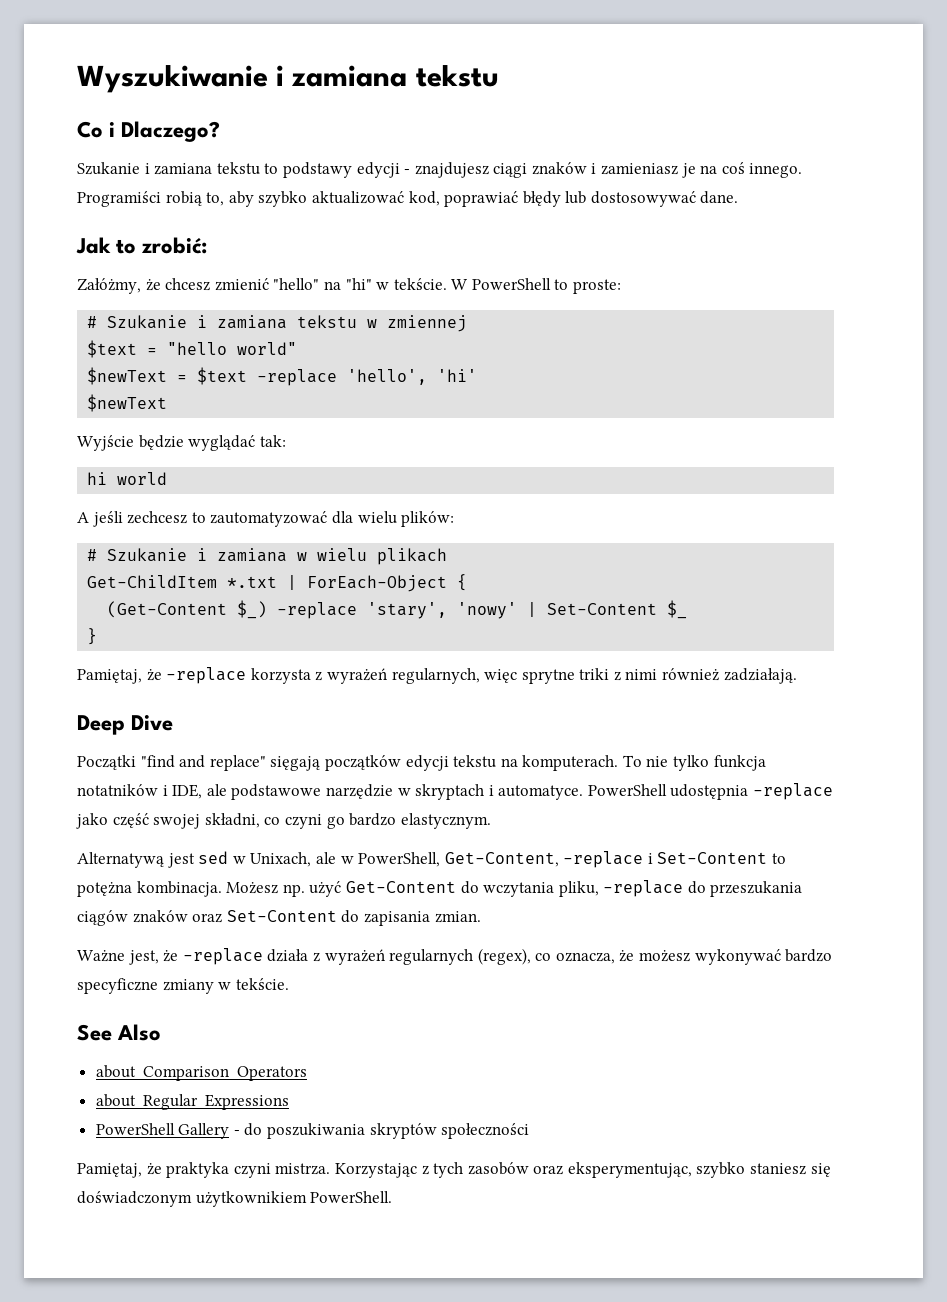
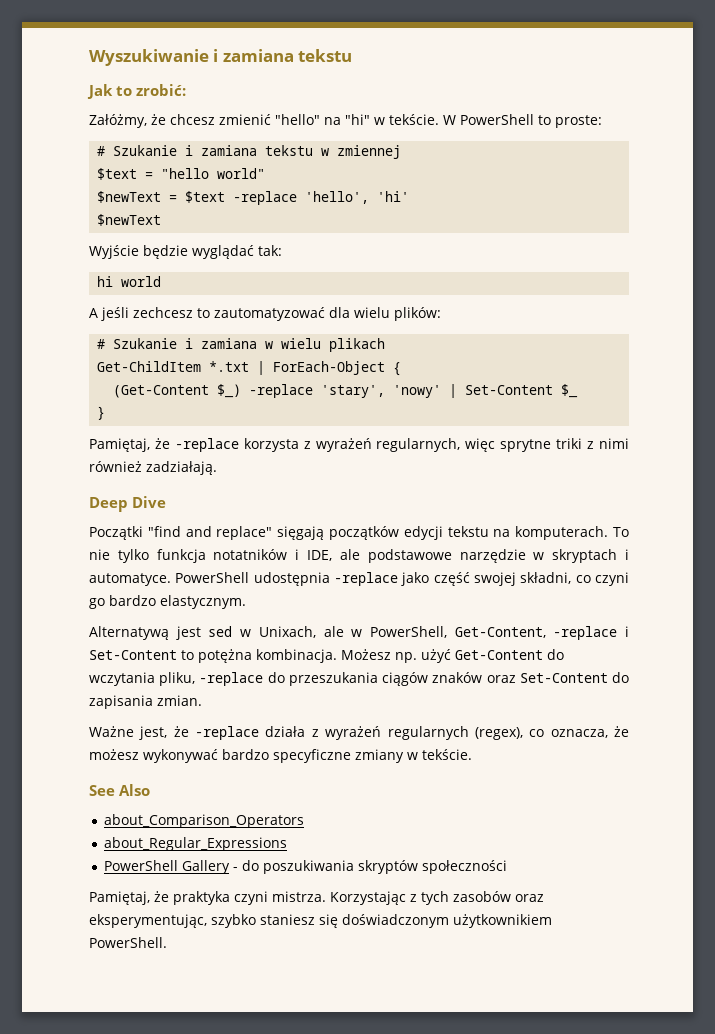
- Co i Dlaczego?
- Szukanie i zamiana tekstu to podstawy edycji - znajdujesz ciągi znaków i zamieniasz je na coś innego. Programiści robią to, aby szybko aktualizować kod, poprawiać błędy lub dostosowywać dane.

